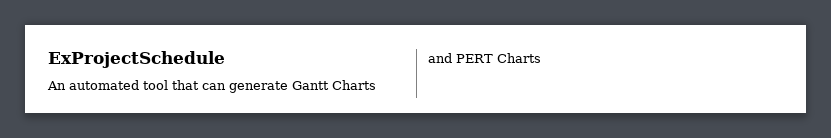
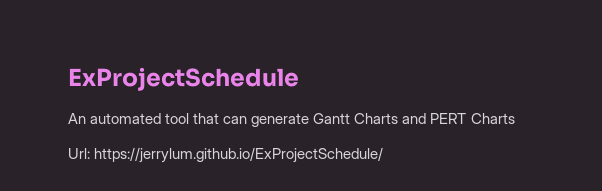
+ Url: https://jerrylum.github.io/ExProjectSchedule/

